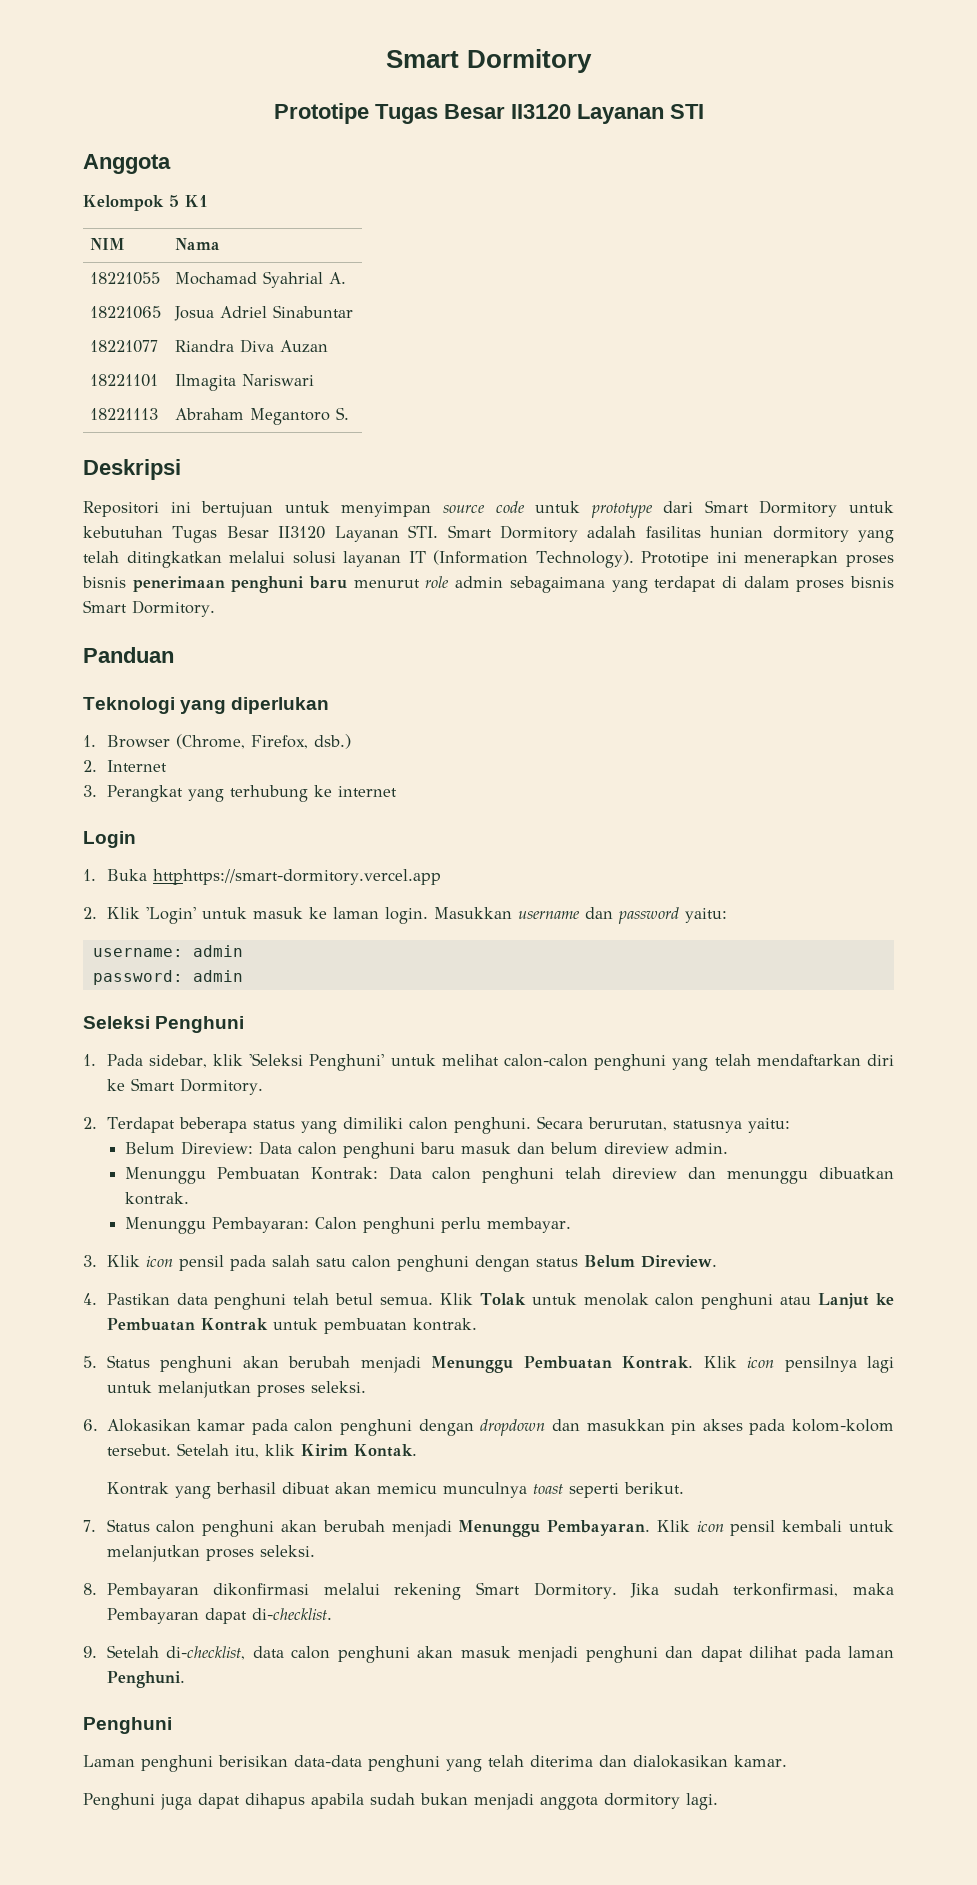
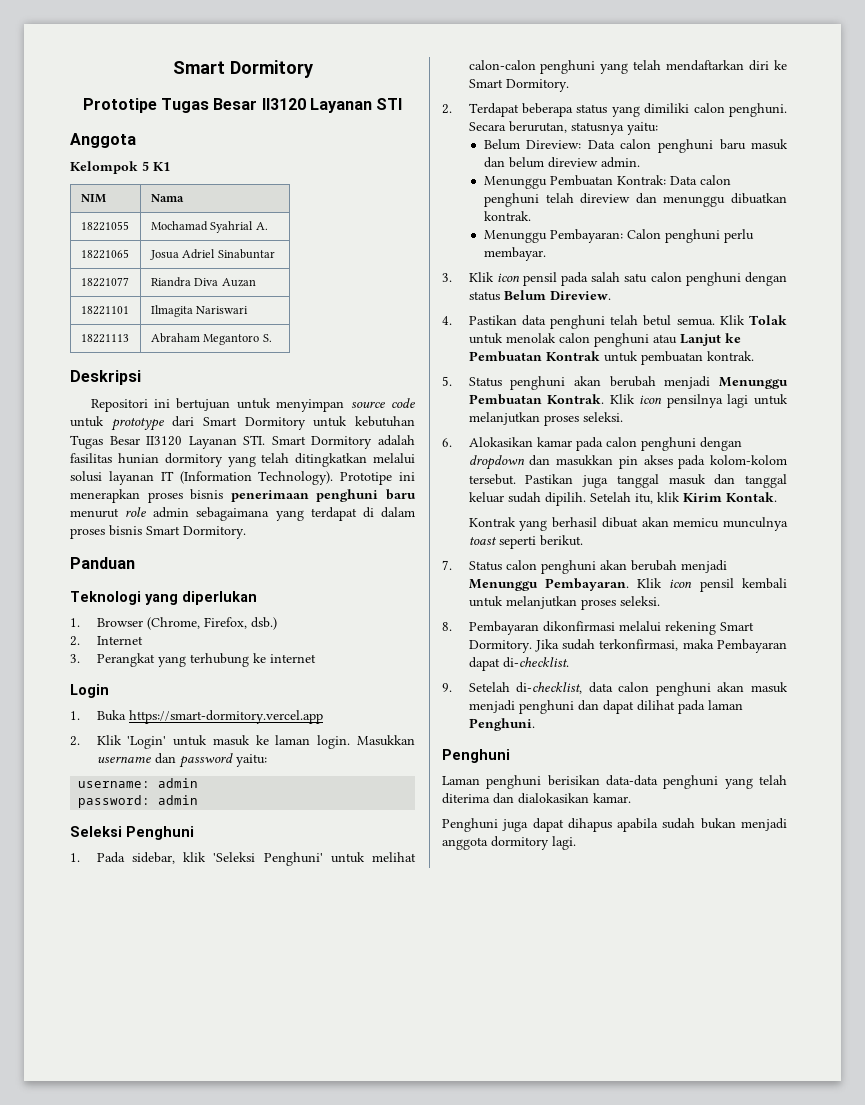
- 1. Buka httphttps://smart-dormitory.vercel.app
+ 1. Buka https://smart-dormitory.vercel.app
+ Pastikan juga tanggal masuk dan tanggal keluar sudah dipilih.

